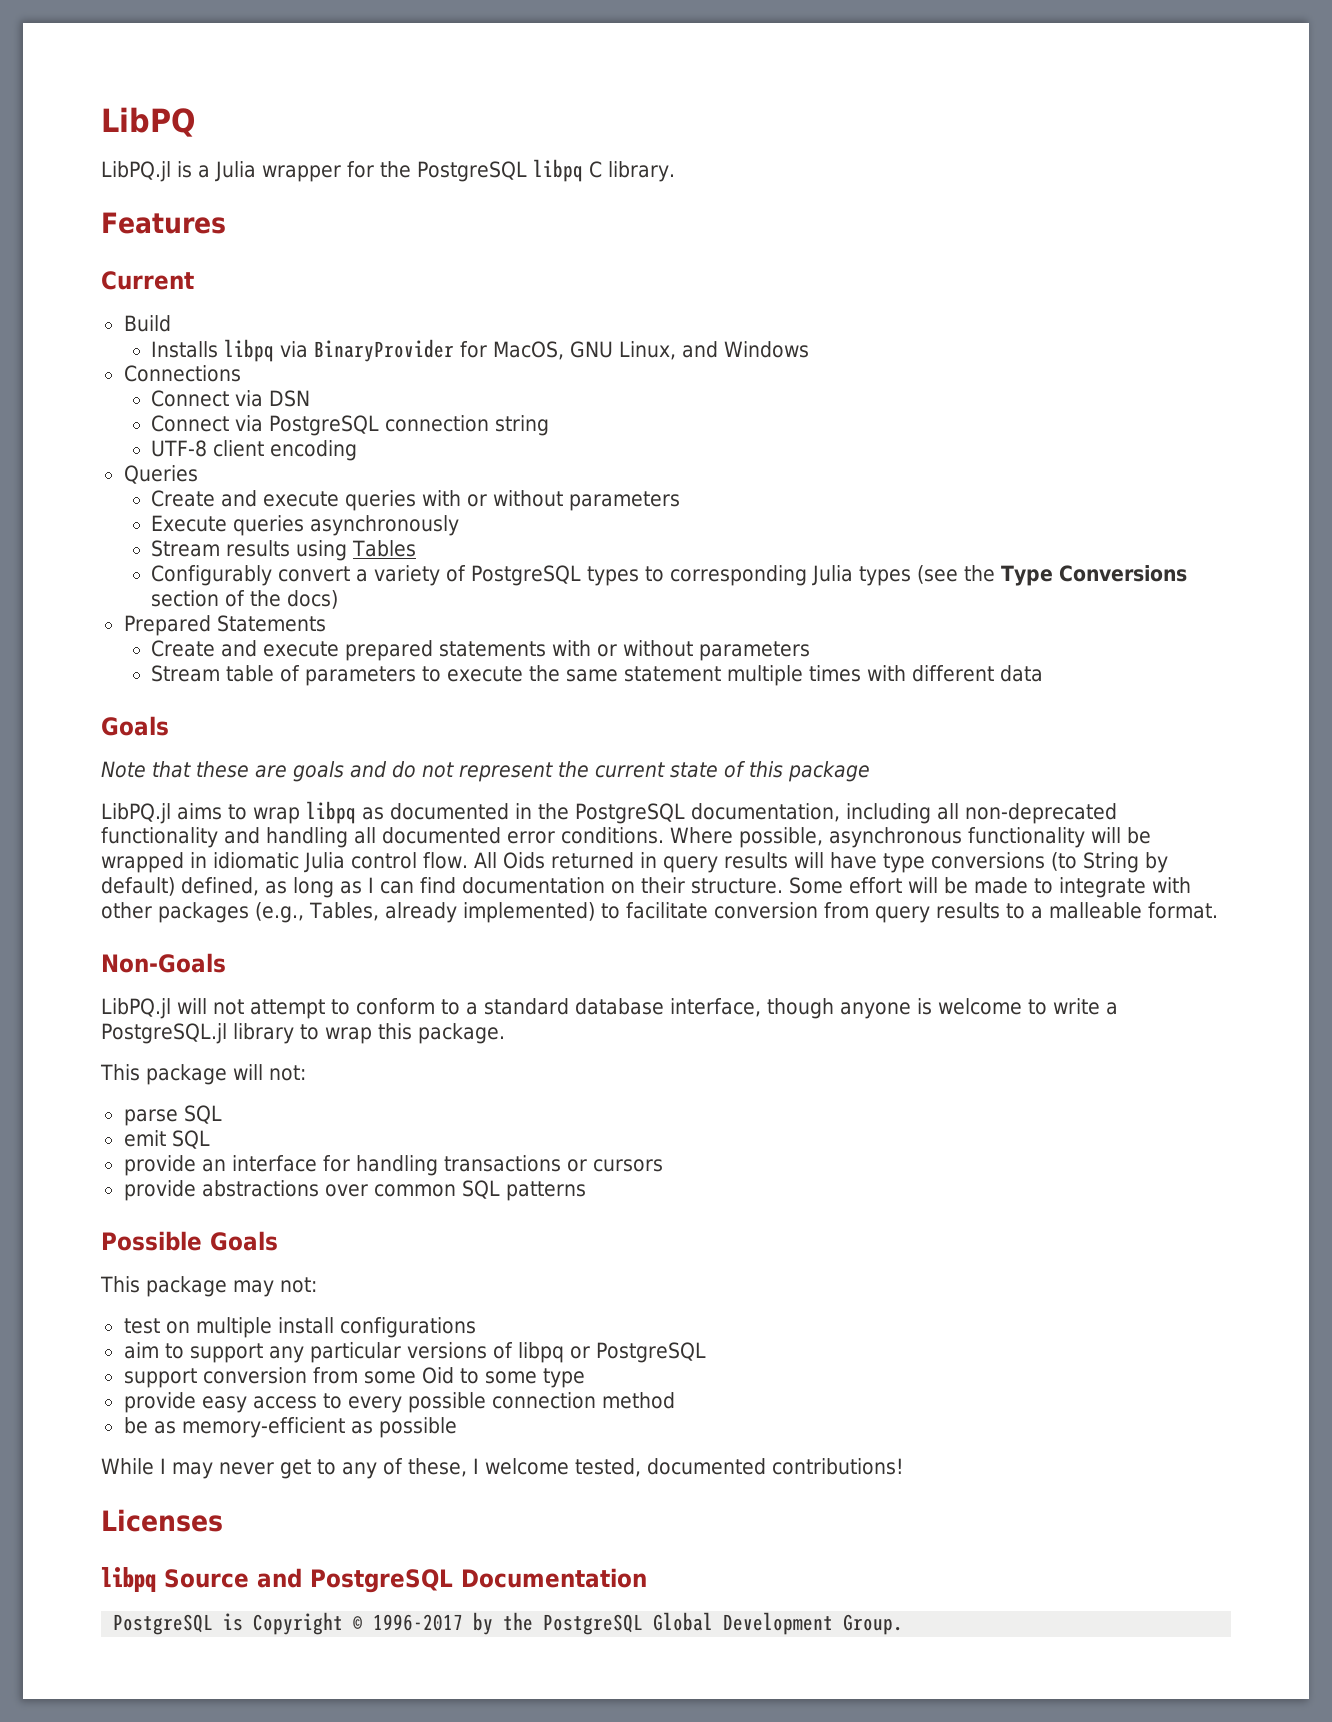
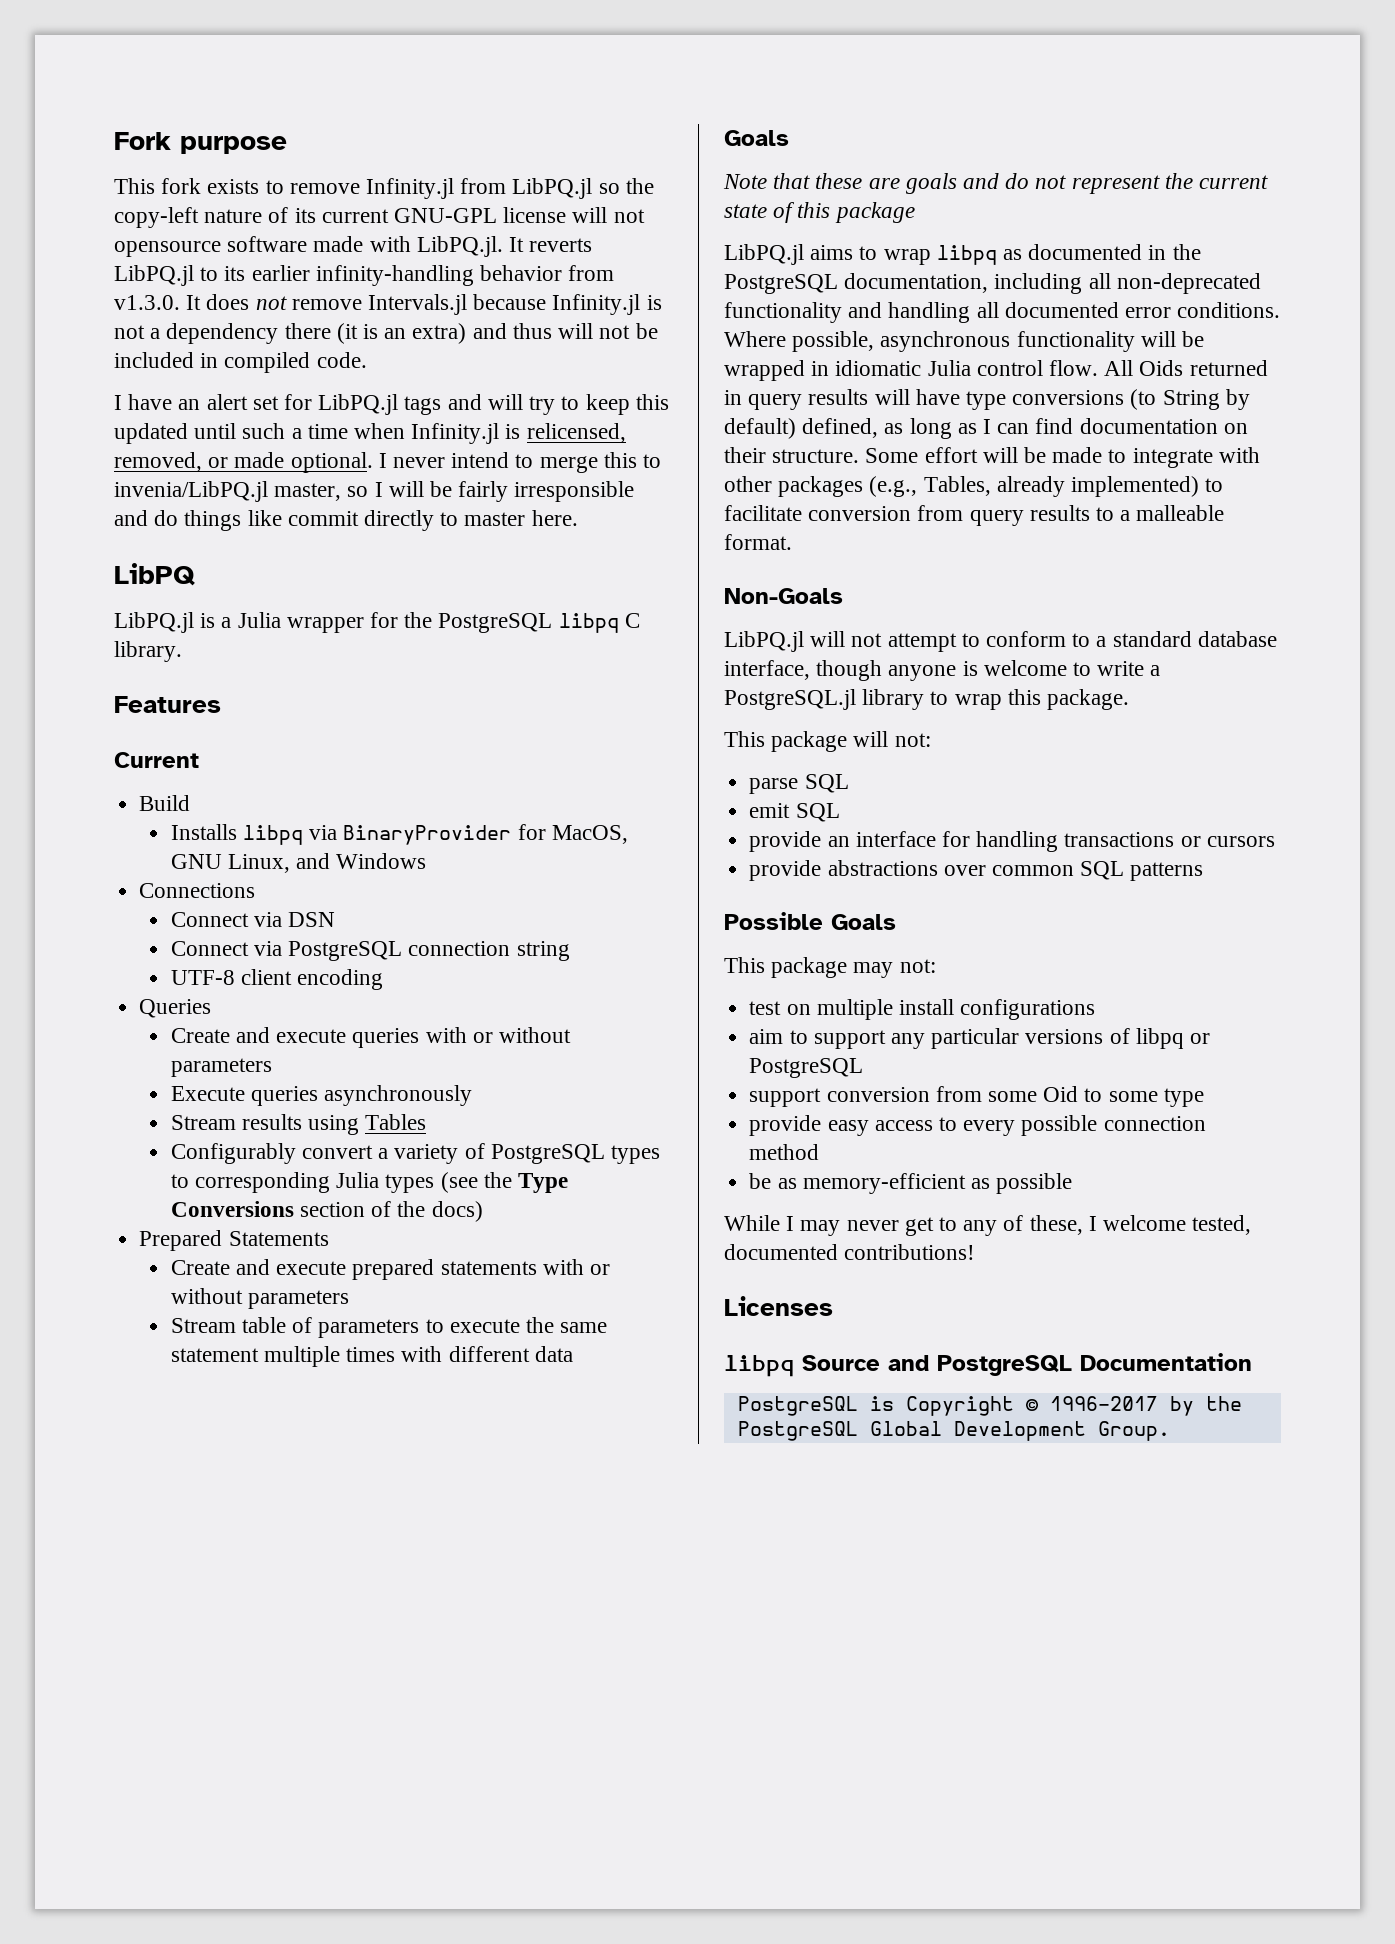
+ Fork purpose
+ This fork exists to remove Infinity.jl from LibPQ.jl so the copy-left nature of its current GNU-GPL license will not opensource software made with LibPQ.jl. It reverts LibPQ.jl to its earlier infinity-handling behavior from v1.3.0. It does not remove Intervals.jl because Infinity.jl is not a dependency there (it is an extra) and thus will not be included in compiled code.
+ I have an alert set for LibPQ.jl tags and will try to keep this updated until such a time when Infinity.jl is relicensed, removed, or made optional. I never intend to merge this to invenia/LibPQ.jl master, so I will be fairly irresponsible and do things like commit directly to master here.

